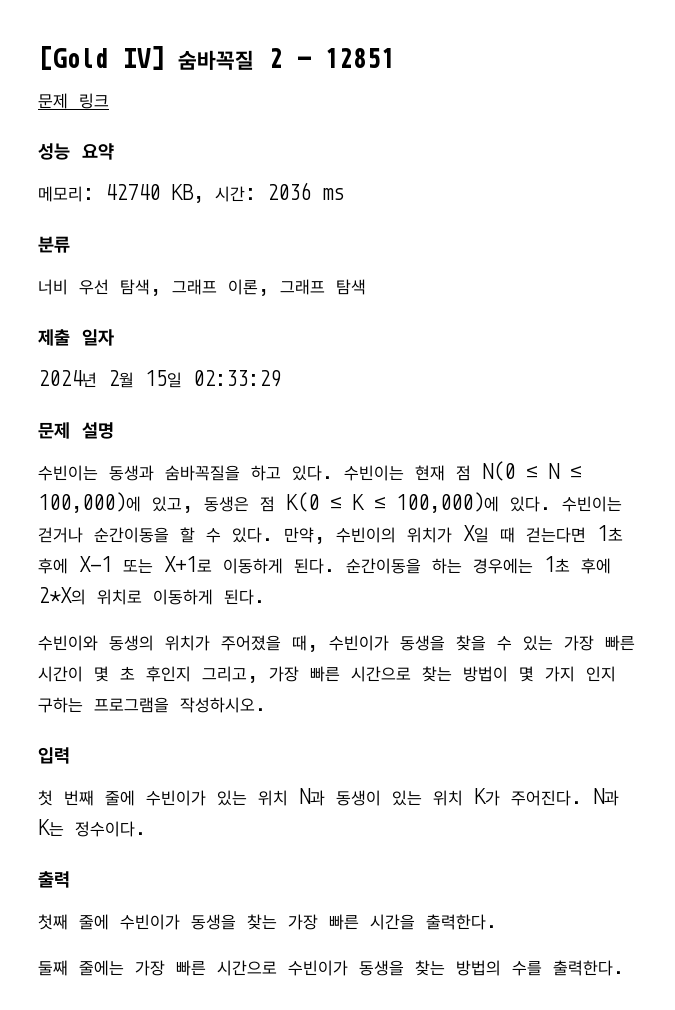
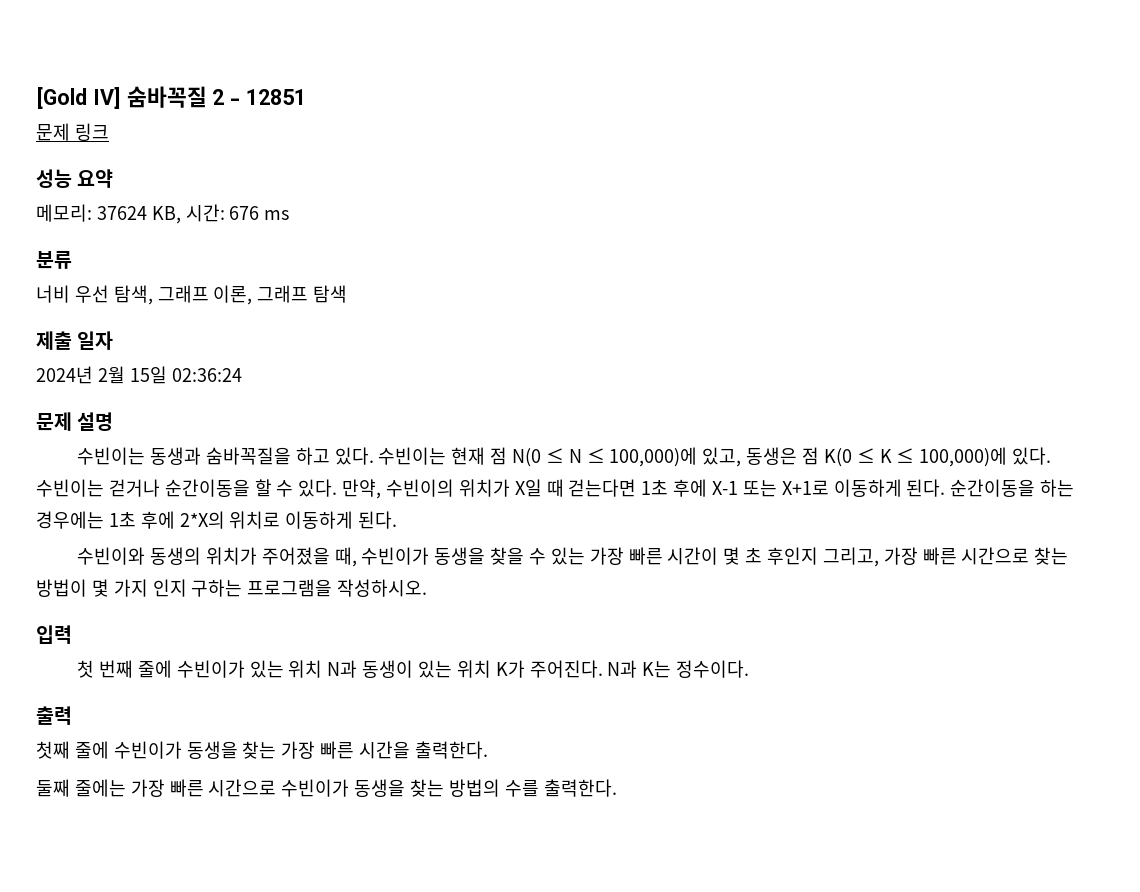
- 메모리: 42740 KB, 시간: 2036 ms
+ 메모리: 37624 KB, 시간: 676 ms
- 2024년 2월 15일 02:33:29
+ 2024년 2월 15일 02:36:24

